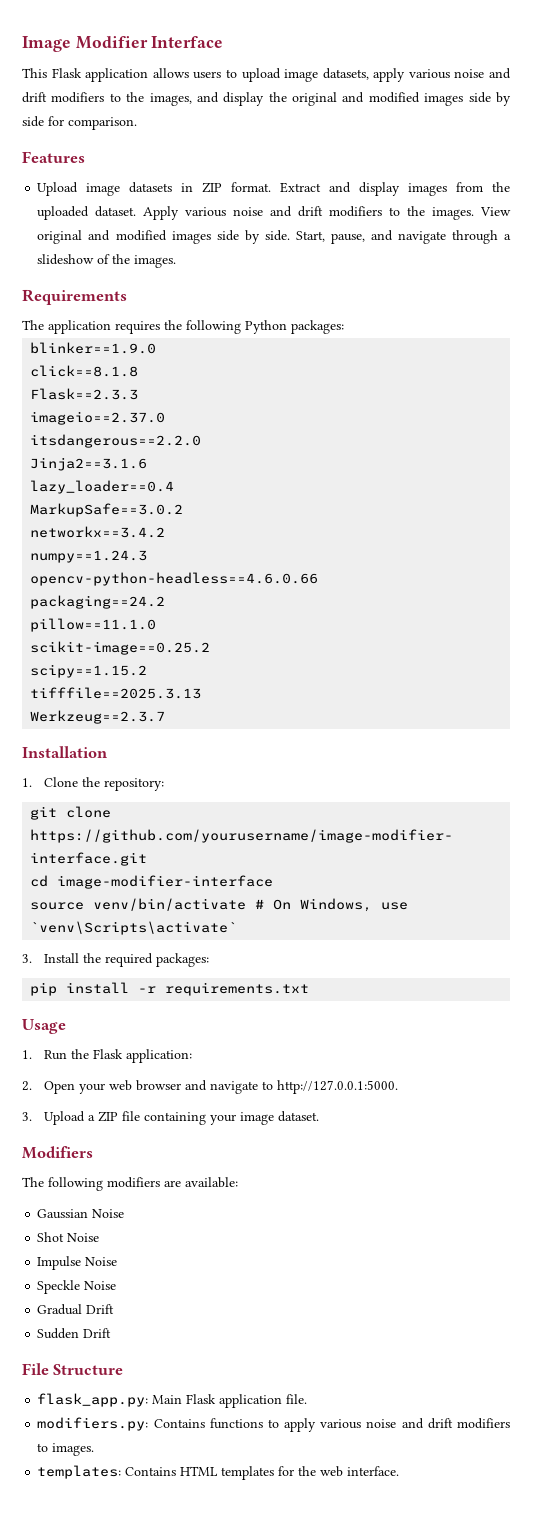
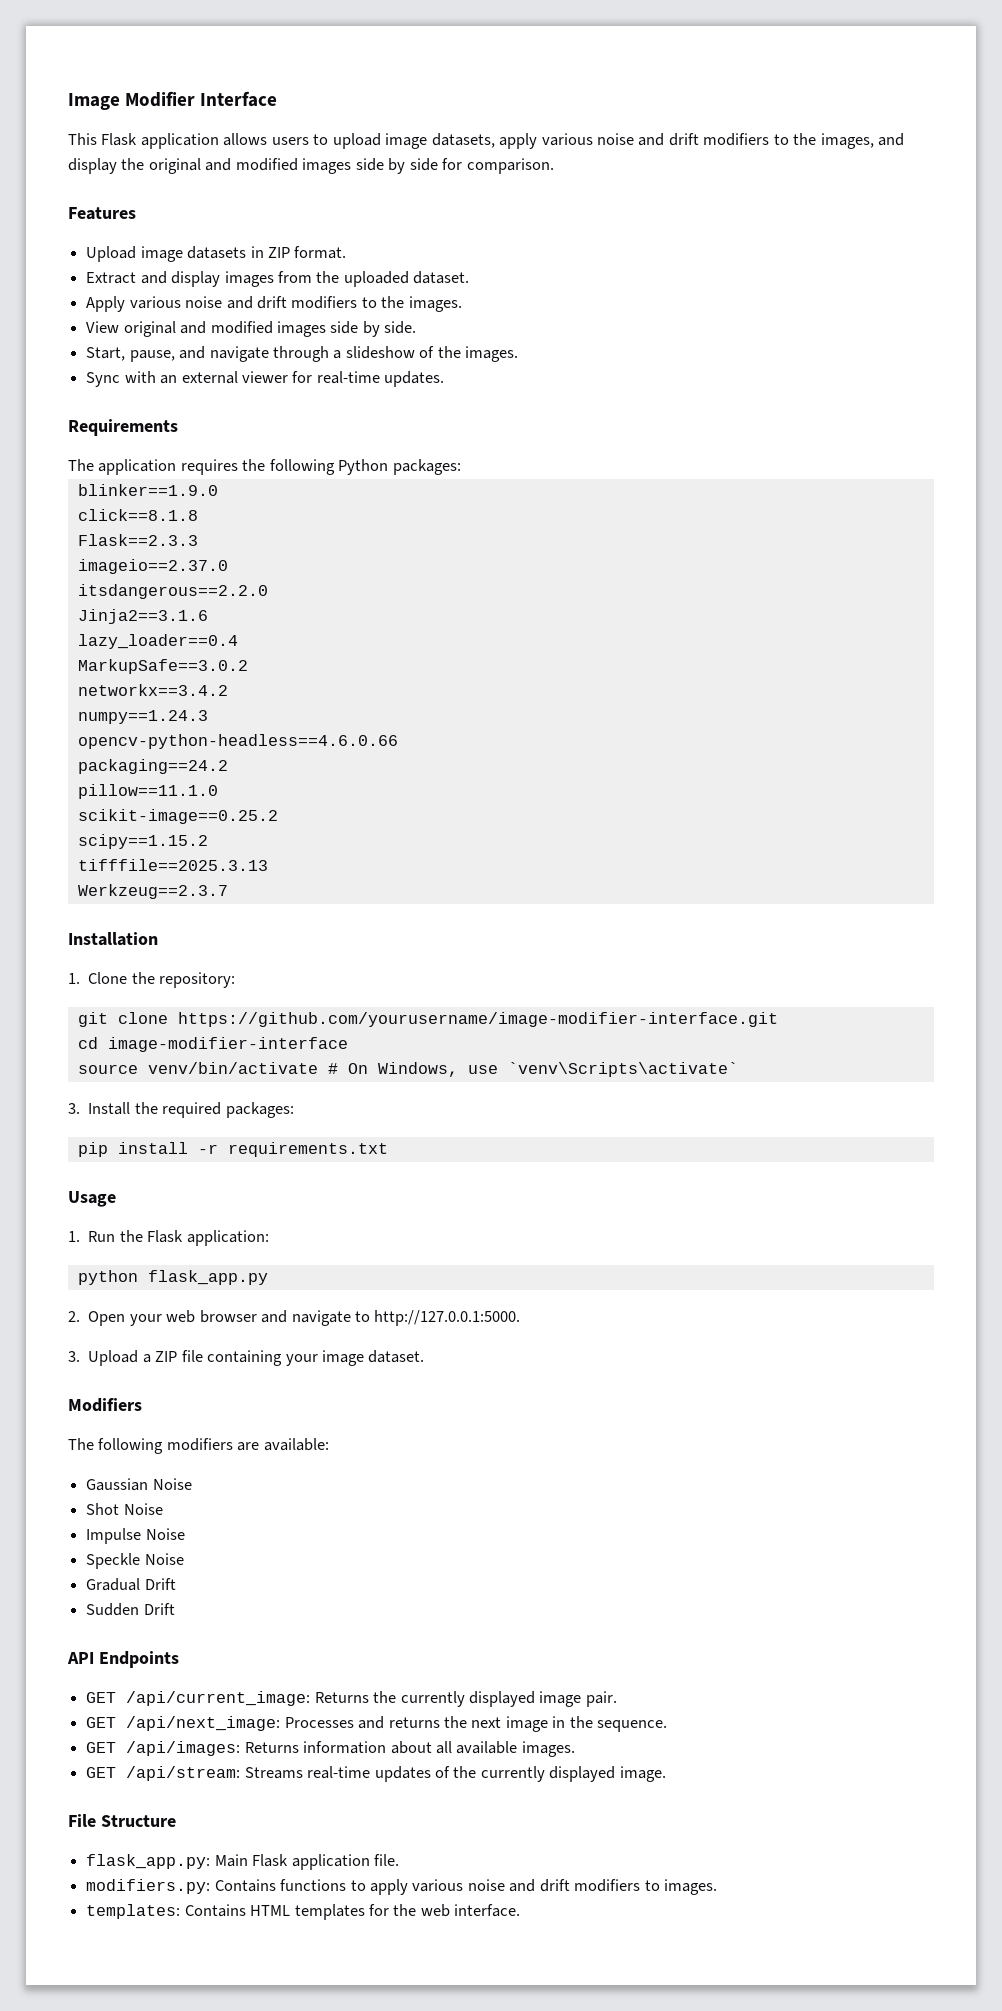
- Upload image datasets in ZIP format. Extract and display images from the uploaded dataset. Apply various noise and drift modifiers to the images. View original and modified images side by side. Start, pause, and navigate through a slideshow of the images.
+ Upload image datasets in ZIP format.
+ Extract and display images from the uploaded dataset.
+ Apply various noise and drift modifiers to the images.
+ View original and modified images side by side.
+ Start, pause, and navigate through a slideshow of the images.
+ Sync with an external viewer for real-time updates.
+ python flask_app.py
+ API Endpoints
+ GET /api/current_image: Returns the currently displayed image pair.
+ GET /api/next_image: Processes and returns the next image in the sequence.
+ GET /api/images: Returns information about all available images.
+ GET /api/stream: Streams real-time updates of the currently displayed image.

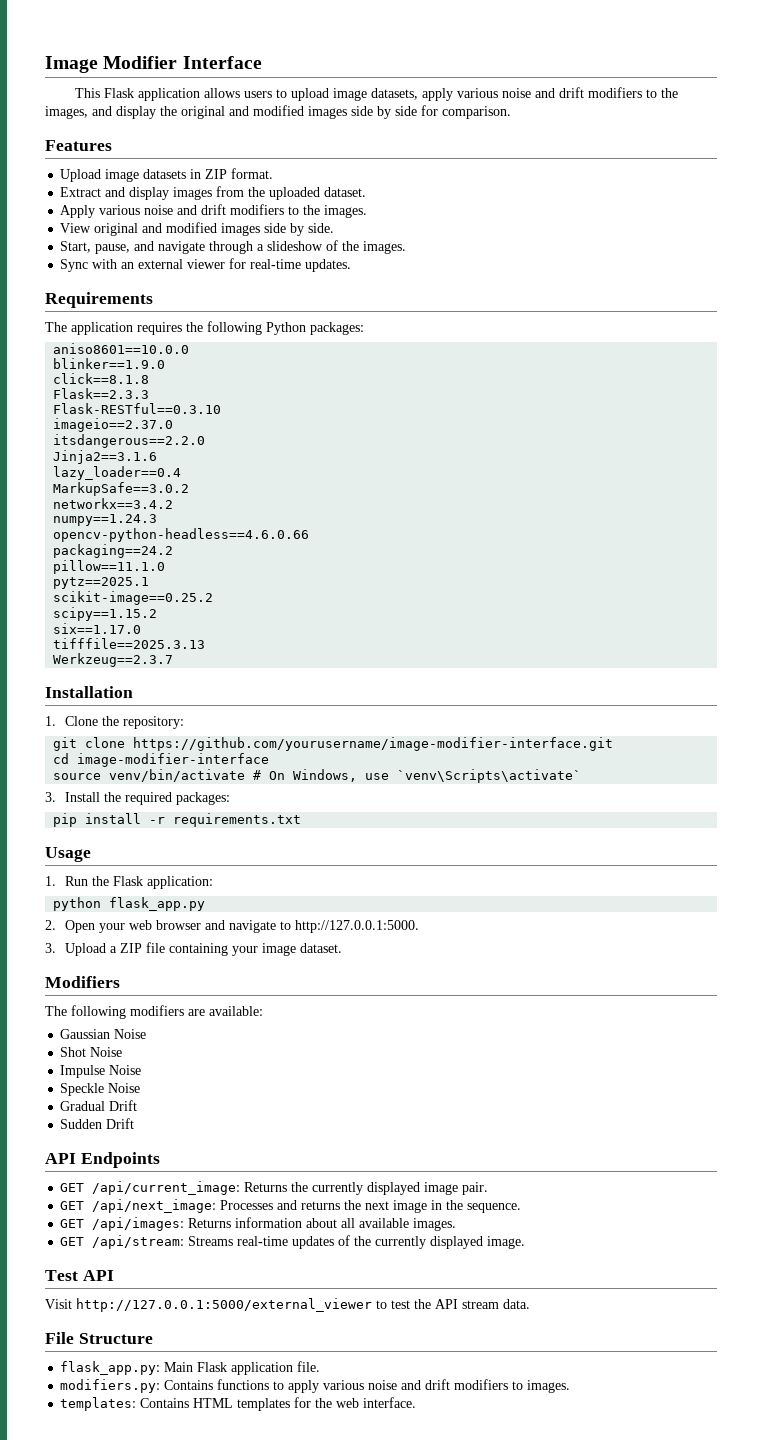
+ aniso8601==10.0.0
+ Flask-RESTful==0.3.10
+ pytz==2025.1
+ six==1.17.0
+ Test API
+ Visit http://127.0.0.1:5000/external_viewer to test the API stream data.

